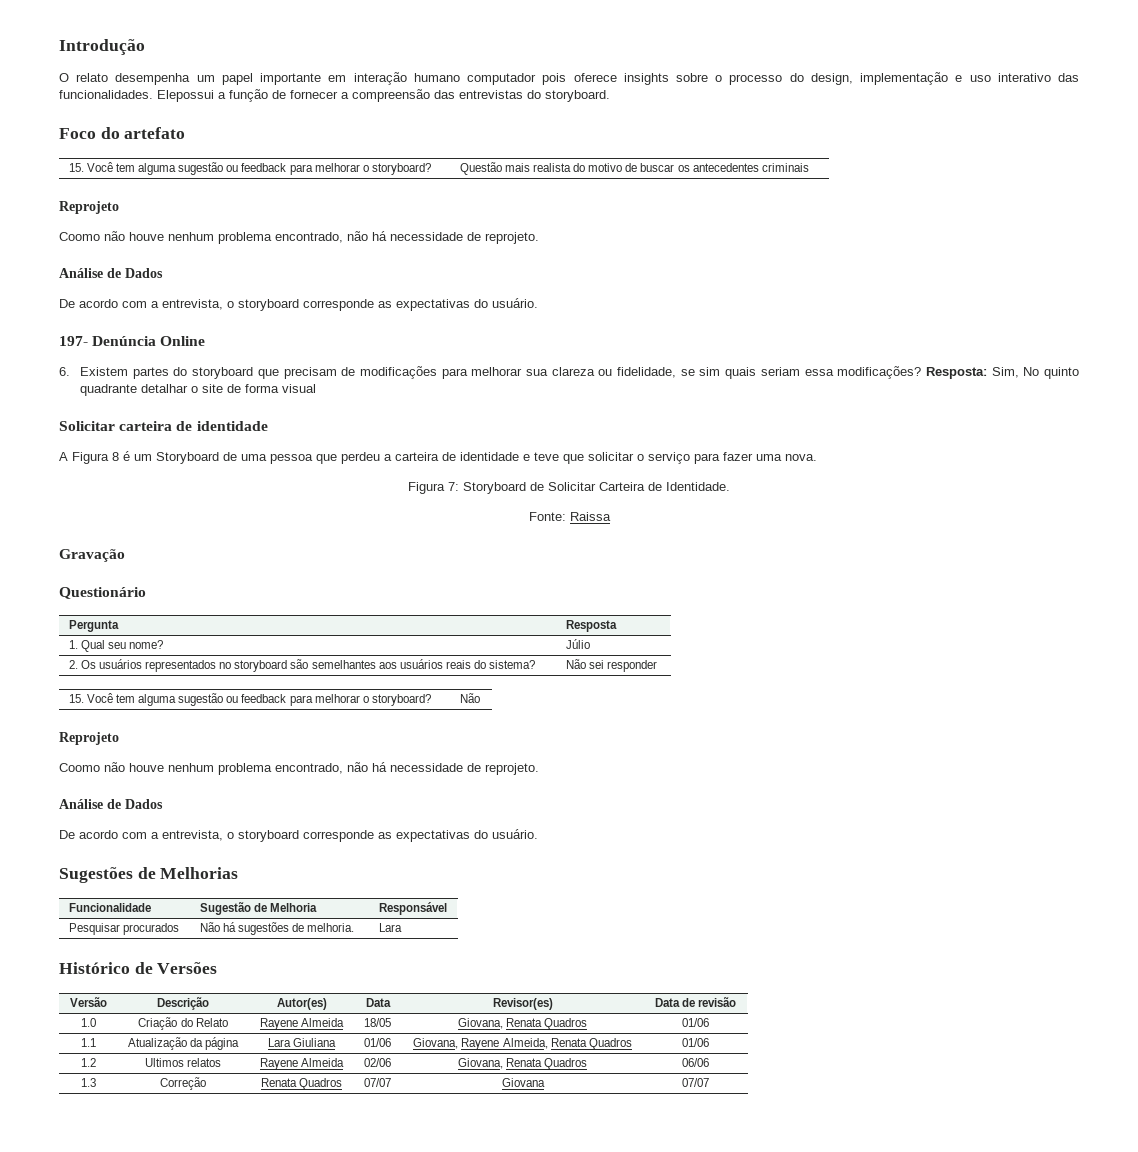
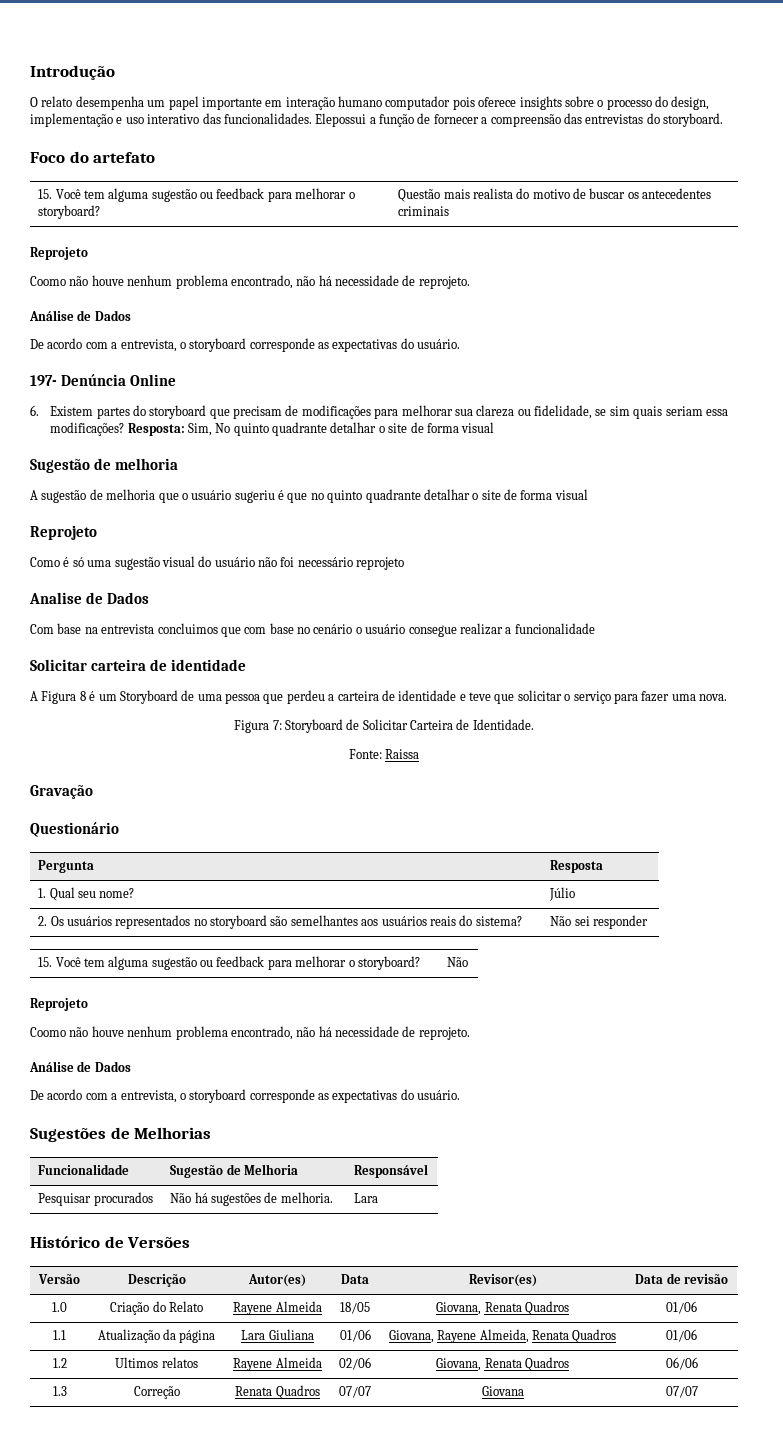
+ Sugestão de melhoria
+ A sugestão de melhoria que o usuário sugeriu é que no quinto quadrante detalhar o site de forma visual
+ Reprojeto
+ Como é só uma sugestão visual do usuário não foi necessário reprojeto
+ Analise de Dados
+ Com base na entrevista concluimos que com base no cenário o usuário consegue realizar a funcionalidade

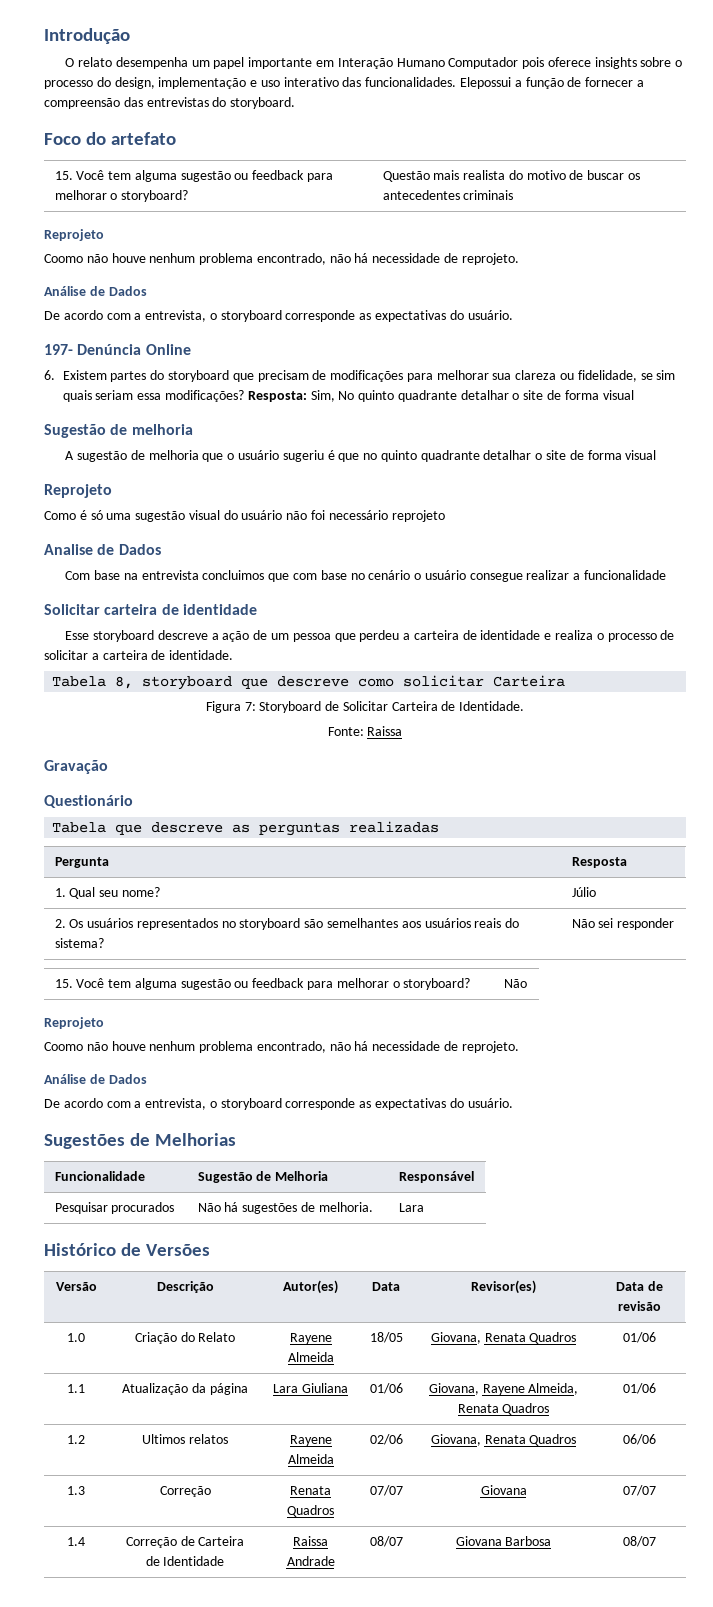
- O relato desempenha um papel importante em interação humano computador pois oferece insights sobre o processo do design, implementação e uso interativo das funcionalidades.
+ O relato desempenha um papel importante em Interação Humano Computador pois oferece insights sobre o processo do design, implementação e uso interativo das funcionalidades.
- A Figura 8 é um Storyboard de uma pessoa que perdeu a carteira de identidade e teve que solicitar o serviço para fazer uma nova.
+ Esse storyboard descreve a ação de um pessoa que perdeu a carteira de identidade e realiza o processo de solicitar a carteira de identidade.
+ Tabela 8, storyboard que descreve como solicitar Carteira
+ Tabela que descreve as perguntas realizadas
+ 1.4 | Correção de Carteira de Identidade | Raissa Andrade | 08/07 | Giovana Barbosa | 08/07

